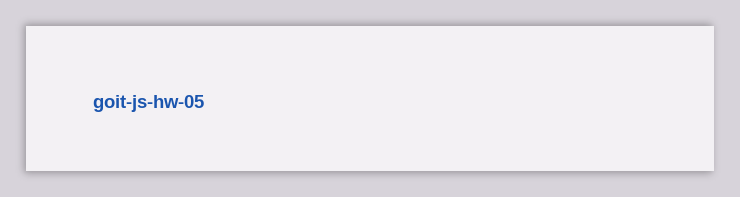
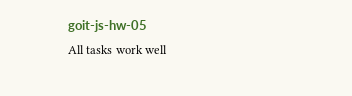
+ All tasks work well

